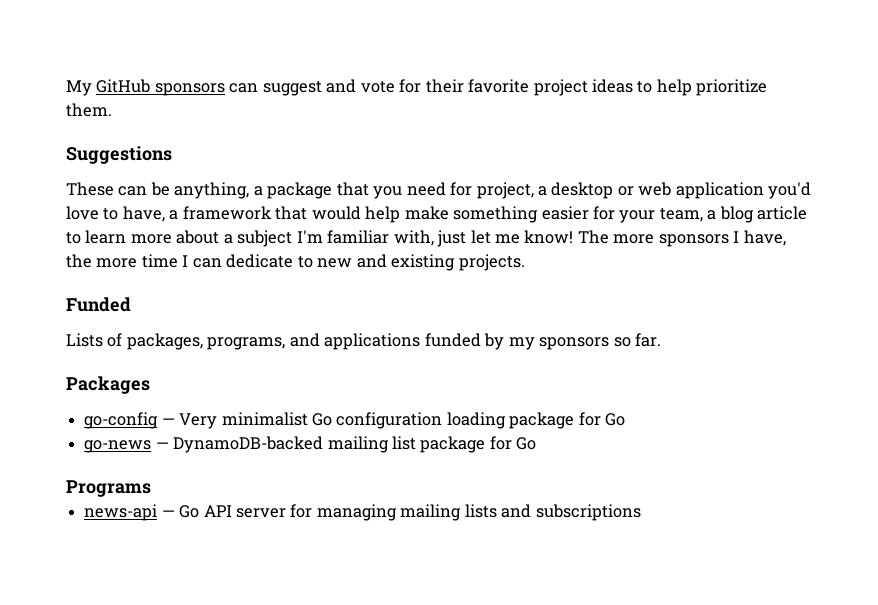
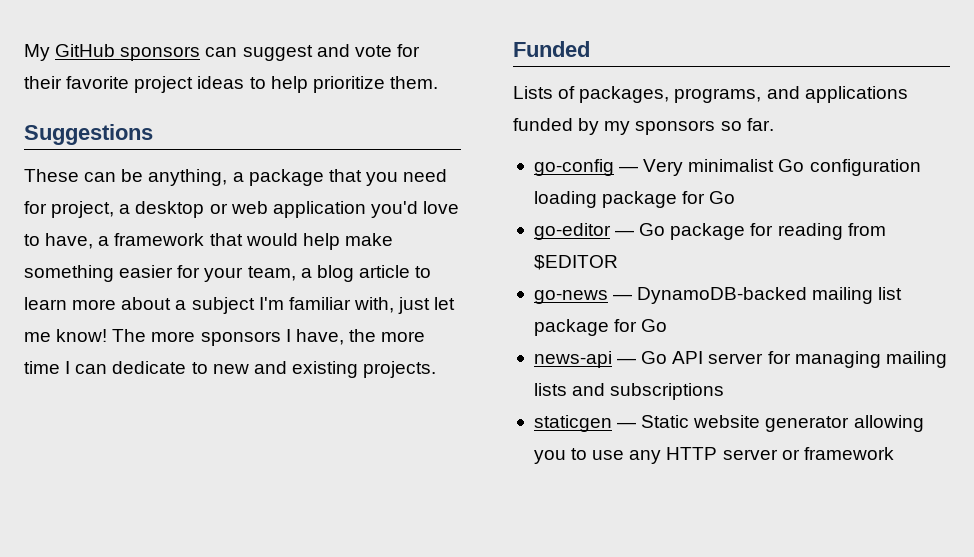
- Packages
+ go-editor — Go package for reading from $EDITOR
- Programs
+ staticgen — Static website generator allowing you to use any HTTP server or framework

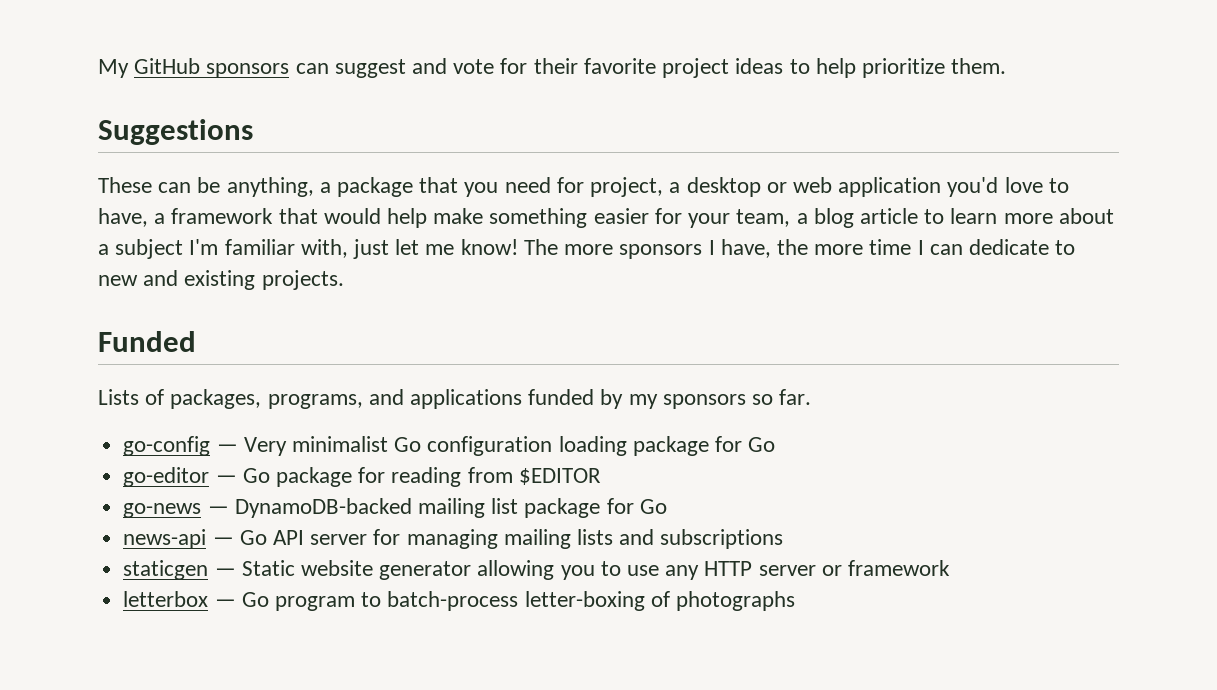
+ letterbox — Go program to batch-process letter-boxing of photographs

